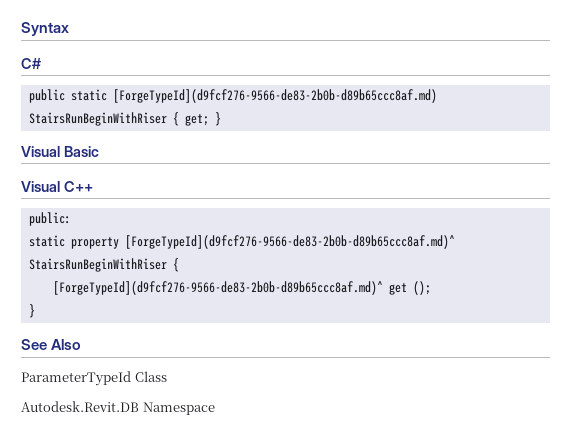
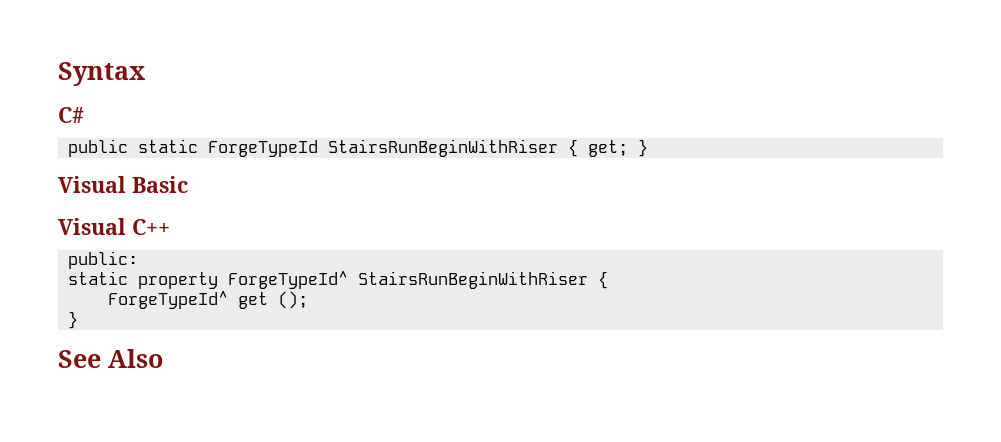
- public static [ForgeTypeId](d9fcf276-9566-de83-2b0b-d89b65ccc8af.md) StairsRunBeginWithRiser { get; }
+ public static ForgeTypeId StairsRunBeginWithRiser { get; }
- static property [ForgeTypeId](d9fcf276-9566-de83-2b0b-d89b65ccc8af.md)^ StairsRunBeginWithRiser {
+ static property ForgeTypeId^ StairsRunBeginWithRiser {
- [ForgeTypeId](d9fcf276-9566-de83-2b0b-d89b65ccc8af.md)^ get ();
+ ForgeTypeId^ get ();
- ParameterTypeId Class
- Autodesk.Revit.DB Namespace

